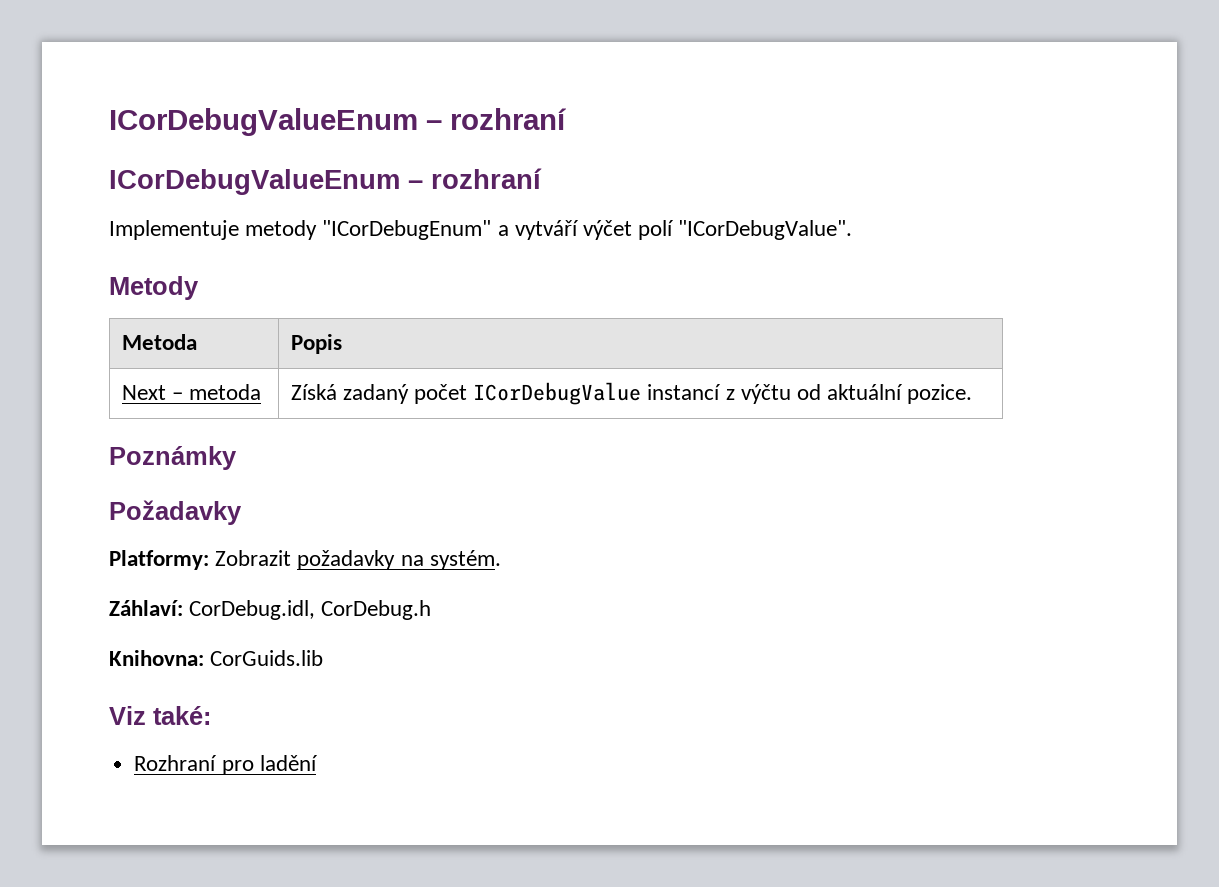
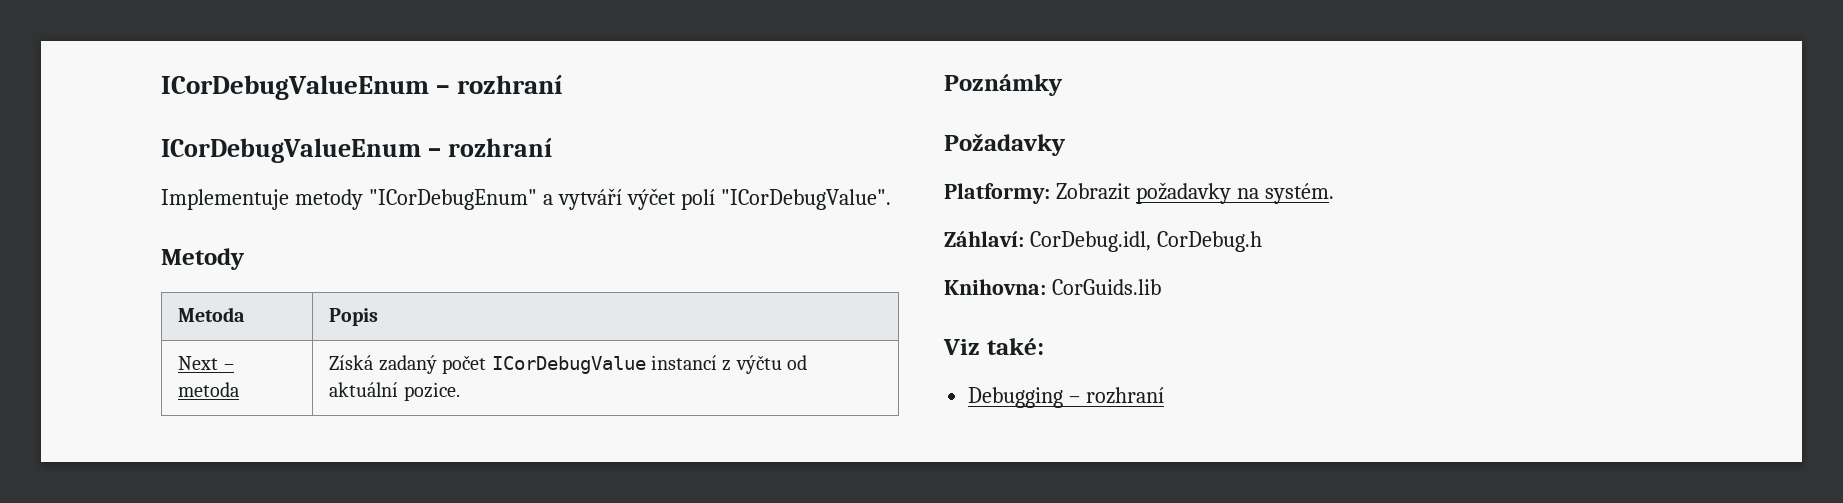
- Rozhraní pro ladění
+ Debugging – rozhraní

